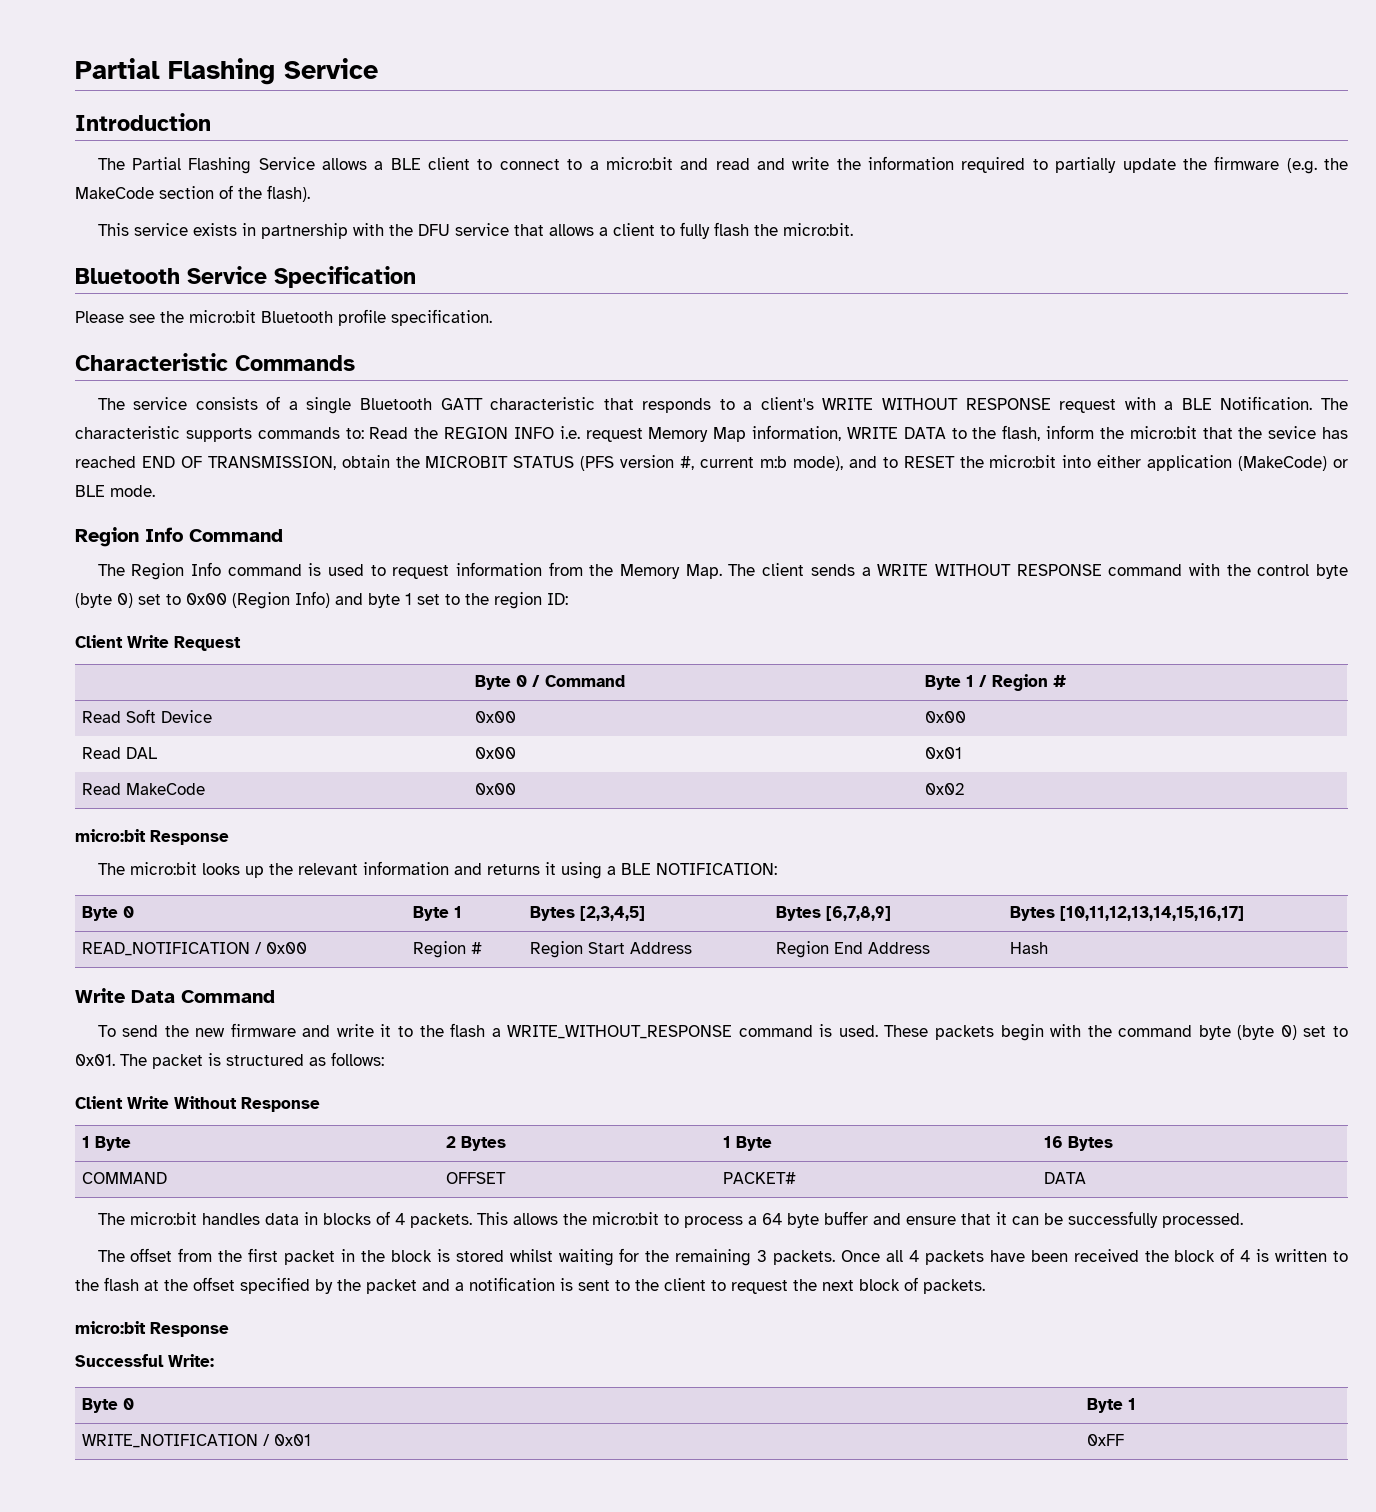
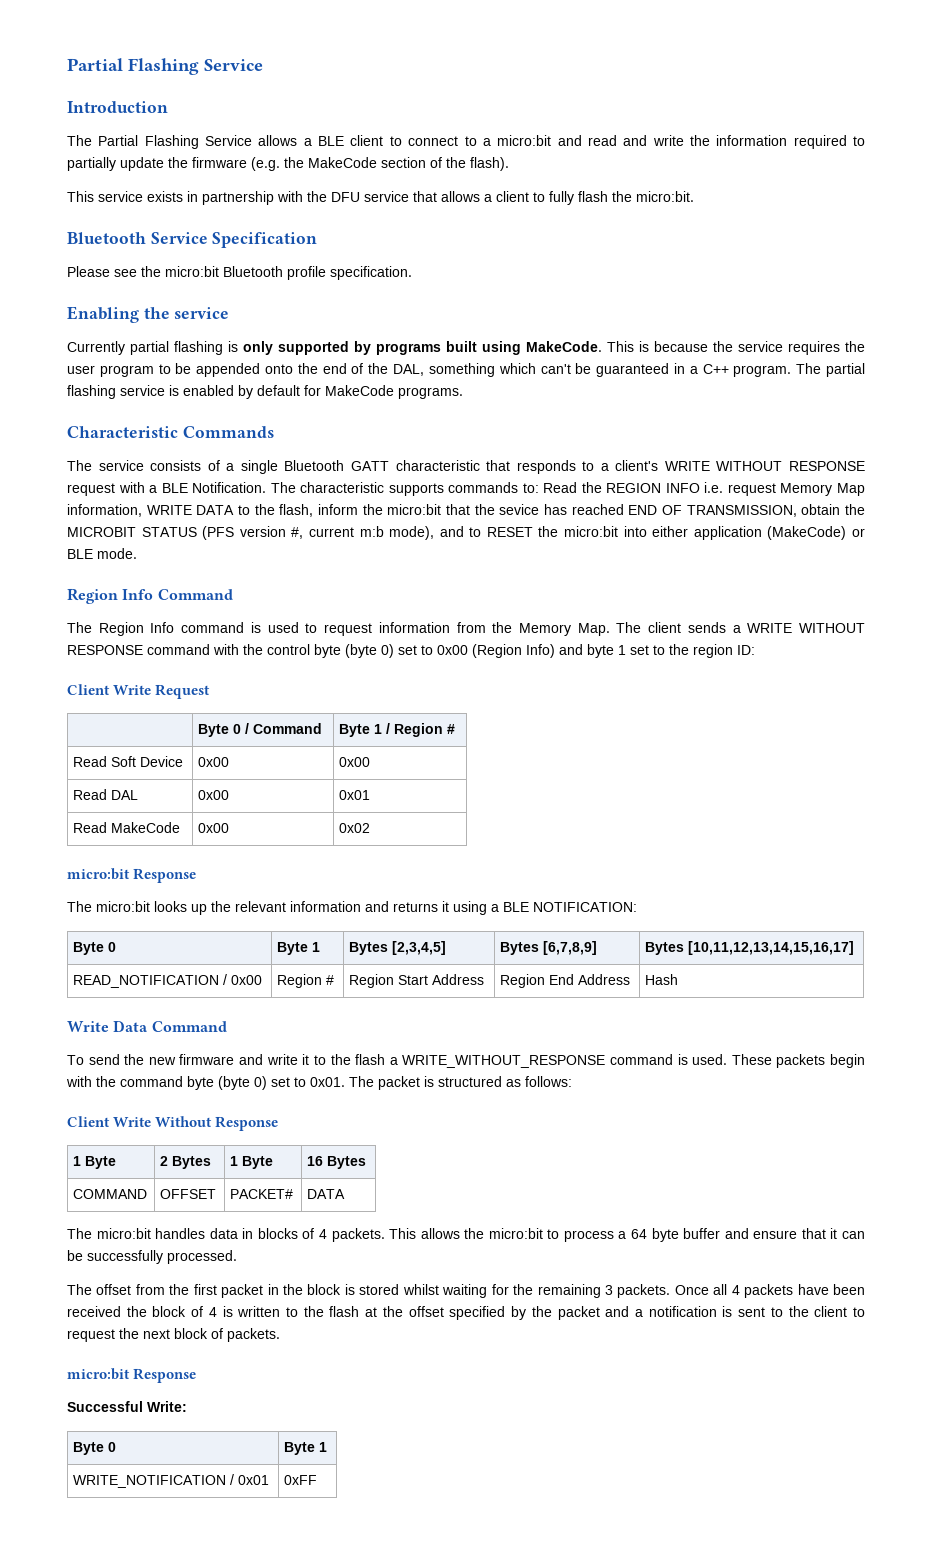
+ Enabling the service
+ Currently partial flashing is only supported by programs built using MakeCode. This is because the service requires the user program to be appended onto the end of the DAL, something which can't be guaranteed in a C++ program. The partial flashing service is enabled by default for MakeCode programs.

